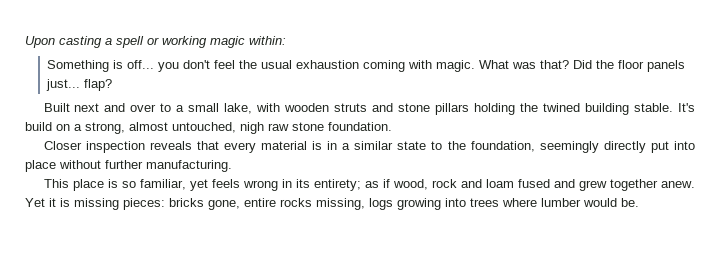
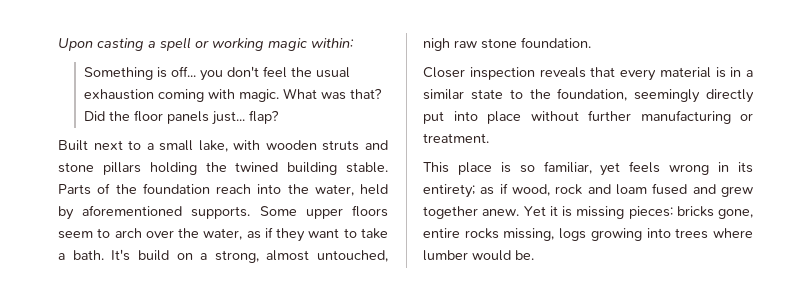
- Built next and over to a small lake, with wooden struts and stone pillars holding the twined building stable.
+ Built next to a small lake, with wooden struts and stone pillars holding the twined building stable.
+ Parts of the foundation reach into the water, held by aforementioned supports. Some upper floors seem to arch over the water, as if they want to take a bath.
- Closer inspection reveals that every material is in a similar state to the foundation, seemingly directly put into place without further manufacturing.
+ Closer inspection reveals that every material is in a similar state to the foundation, seemingly directly put into place without further manufacturing or treatment.

